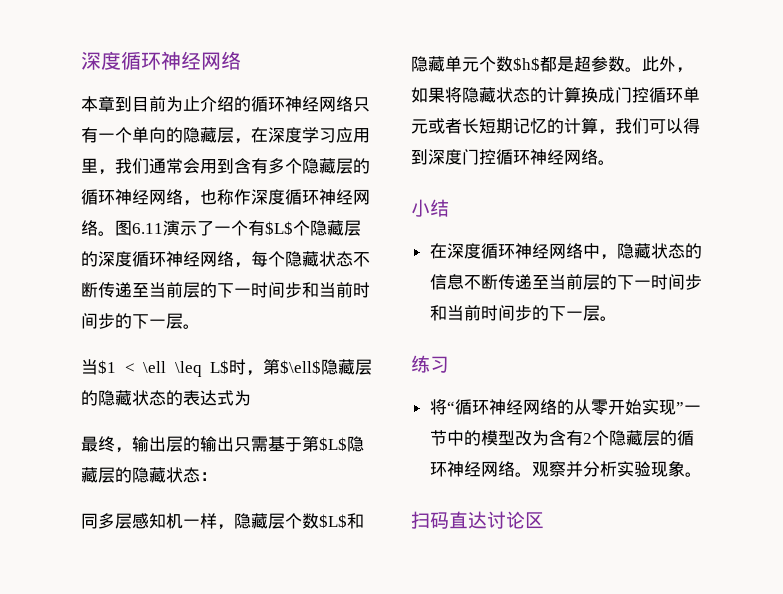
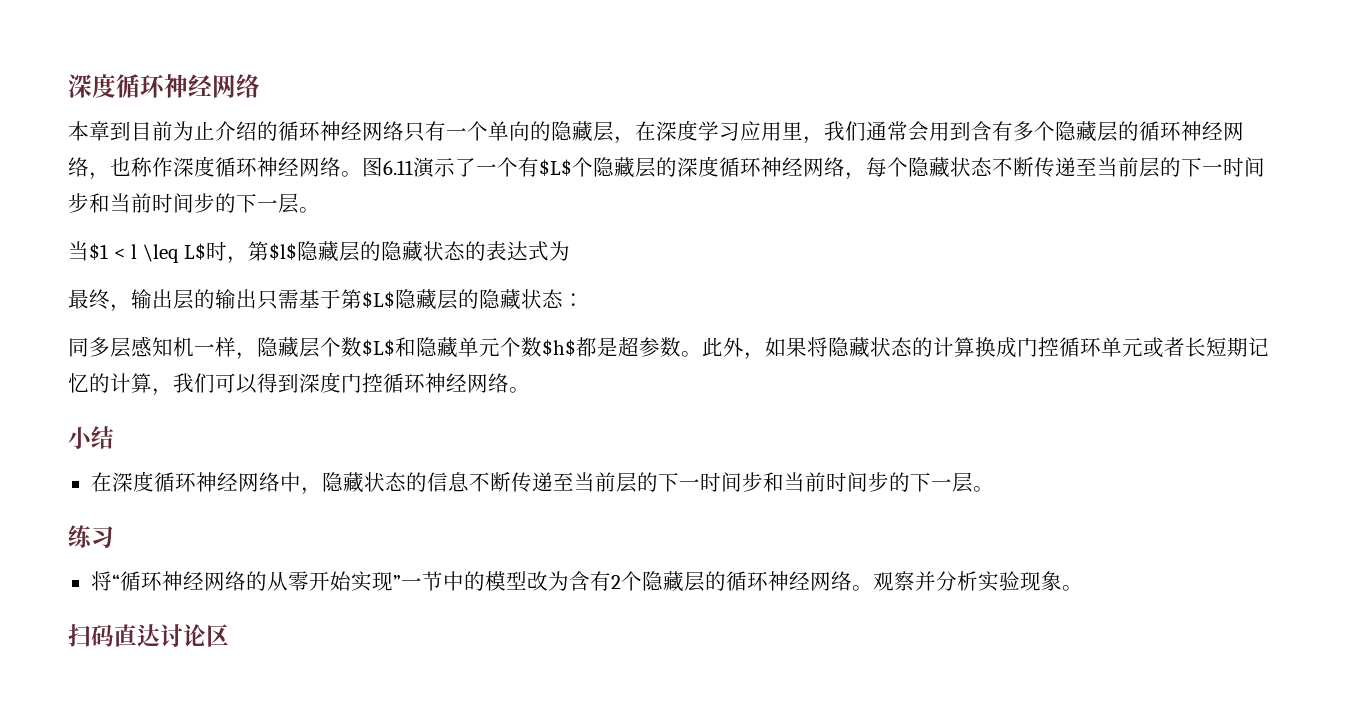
- 当$1 < \ell \leq L$时，第$\ell$隐藏层的隐藏状态的表达式为
+ 当$1 < l \leq L$时，第$l$隐藏层的隐藏状态的表达式为

